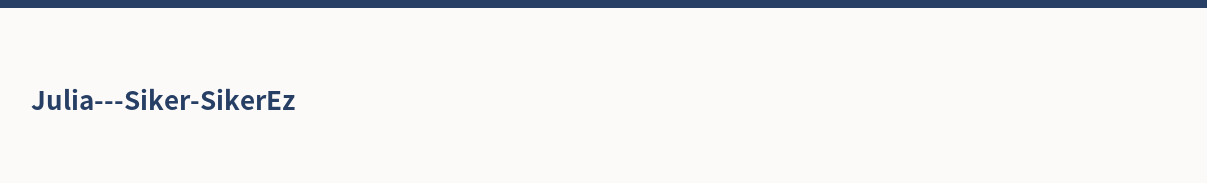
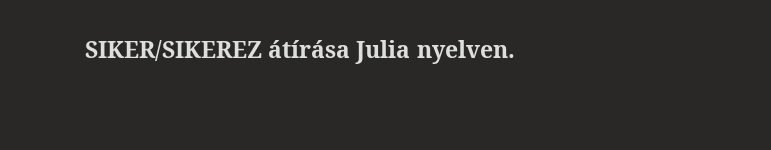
- Julia---Siker-SikerEz
+ SIKER/SIKEREZ átírása Julia nyelven.

